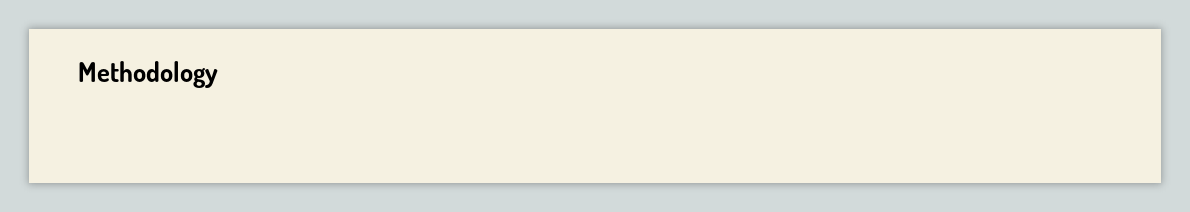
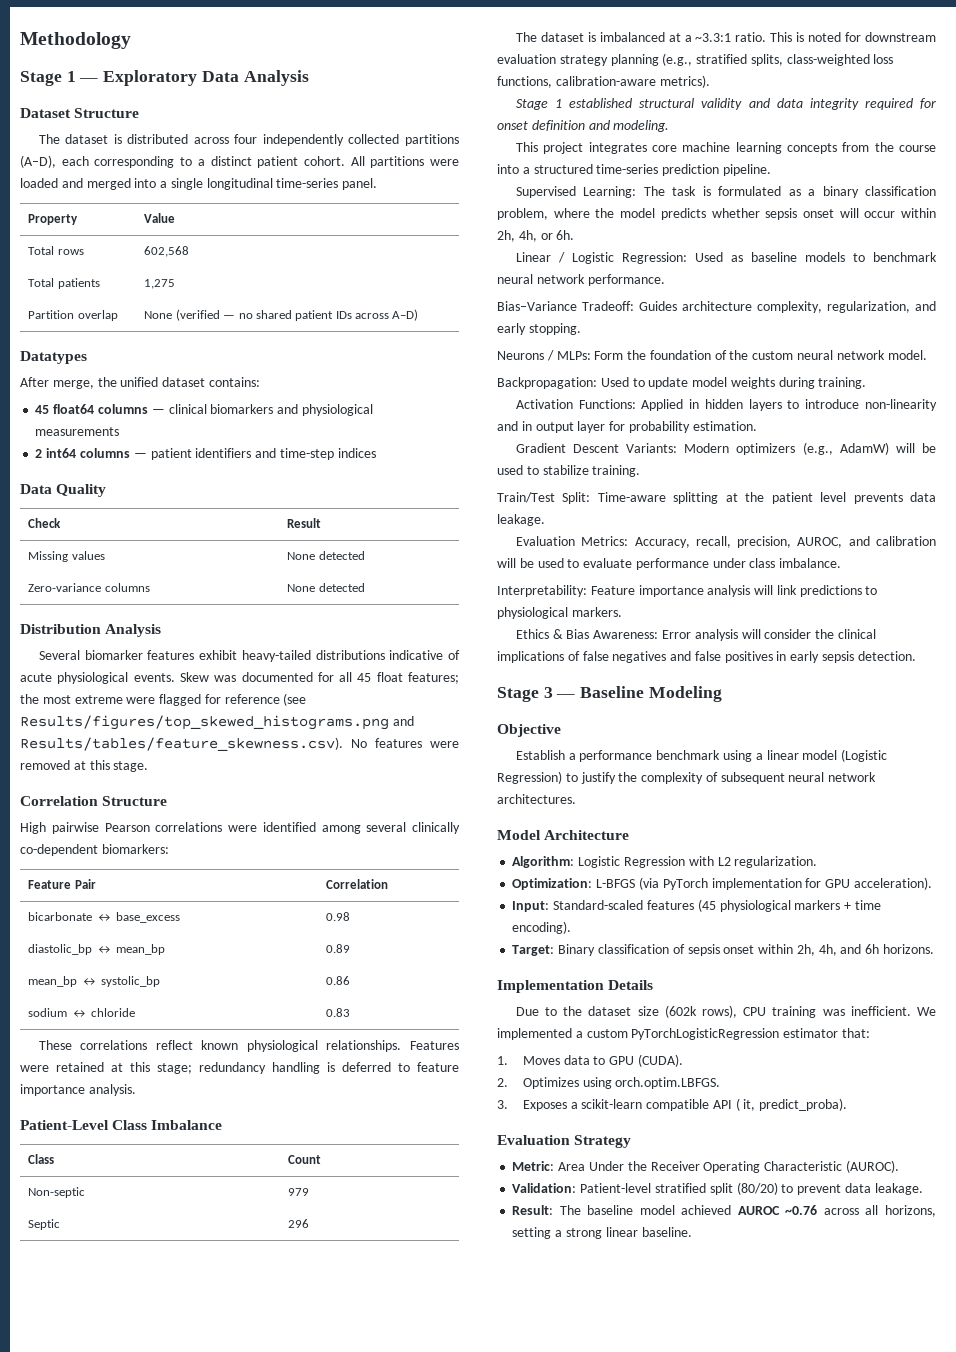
+ Stage 1 — Exploratory Data Analysis
+ Dataset Structure
+ The dataset is distributed across four independently collected partitions (A–D), each corresponding to a distinct patient cohort. All partitions were loaded and merged into a single longitudinal time-series panel.
+ Property | Value
+ Total rows | 602,568
+ Total patients | 1,275
+ Partition overlap | None (verified — no shared patient IDs across A–D)
+ Datatypes
+ After merge, the unified dataset contains:
+ 45 float64 columns — clinical biomarkers and physiological measurements
+ 2 int64 columns — patient identifiers and time-step indices
+ Data Quality
+ Check | Result
+ Missing values | None detected
+ Zero-variance columns | None detected
+ Distribution Analysis
+ Several biomarker features exhibit heavy-tailed distributions indicative of acute physiological events. Skew was documented for all 45 float features; the most extreme were flagged for reference (see Results/figures/top_skewed_histograms.png and Results/tables/feature_skewness.csv). No features were removed at this stage.
+ Correlation Structure
+ High pairwise Pearson correlations were identified among several clinically co-dependent biomarkers:
+ Feature Pair | Correlation
+ bicarbonate ↔ base_excess | 0.98
+ diastolic_bp ↔ mean_bp | 0.89
+ mean_bp ↔ systolic_bp | 0.86
+ sodium ↔ chloride | 0.83
+ These correlations reflect known physiological relationships. Features were retained at this stage; redundancy handling is deferred to feature importance analysis.
+ Patient-Level Class Imbalance
+ Class | Count
+ Non-septic | 979
+ Septic | 296
+ The dataset is imbalanced at a ~3.3:1 ratio. This is noted for downstream evaluation strategy planning (e.g., stratified splits, class-weighted loss functions, calibration-aware metrics).
+ Stage 1 established structural validity and data integrity required for onset definition and modeling.
+ This project integrates core machine learning concepts from the course into a structured time-series prediction pipeline.
+ Supervised Learning: The task is formulated as a binary classification problem, where the model predicts whether sepsis onset will occur within 2h, 4h, or 6h.
+ Linear / Logistic Regression: Used as baseline models to benchmark neural network performance.
+ Bias–Variance Tradeoff: Guides architecture complexity, regularization, and early stopping.
+ Neurons / MLPs: Form the foundation of the custom neural network model.
+ Backpropagation: Used to update model weights during training.
+ Activation Functions: Applied in hidden layers to introduce non-linearity and in output layer for probability estimation.
+ Gradient Descent Variants: Modern optimizers (e.g., AdamW) will be used to stabilize training.
+ Train/Test Split: Time-aware splitting at the patient level prevents data leakage.
+ Evaluation Metrics: Accuracy, recall, precision, AUROC, and calibration will be used to evaluate performance under class imbalance.
+ Interpretability: Feature importance analysis will link predictions to physiological markers.
+ Ethics & Bias Awareness: Error analysis will consider the clinical implications of false negatives and false positives in early sepsis detection.
+ Stage 3 — Baseline Modeling
+ Objective
+ Establish a performance benchmark using a linear model (Logistic Regression) to justify the complexity of subsequent neural network architectures.
+ Model Architecture
+ Algorithm: Logistic Regression with L2 regularization.
+ Optimization: L-BFGS (via PyTorch implementation for GPU acceleration).
+ Input: Standard-scaled features (45 physiological markers + time encoding).
+ Target: Binary classification of sepsis onset within 2h, 4h, and 6h horizons.
+ Implementation Details
+ Due to the dataset size (602k rows), CPU training was inefficient. We implemented a custom PyTorchLogisticRegression estimator that:
+ 1. Moves data to GPU (CUDA).
+ 2. Optimizes using orch.optim.LBFGS.
+ 3. Exposes a scikit-learn compatible API ( it, predict_proba).
+ Evaluation Strategy
+ Metric: Area Under the Receiver Operating Characteristic (AUROC).
+ Validation: Patient-level stratified split (80/20) to prevent data leakage.
+ Result: The baseline model achieved AUROC ~0.76 across all horizons, setting a strong linear baseline.

